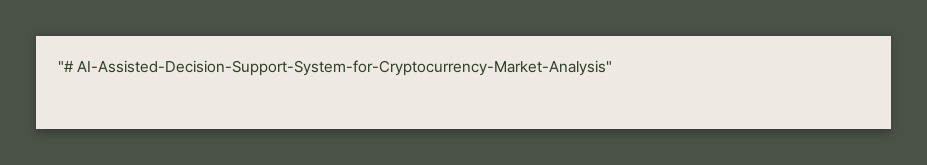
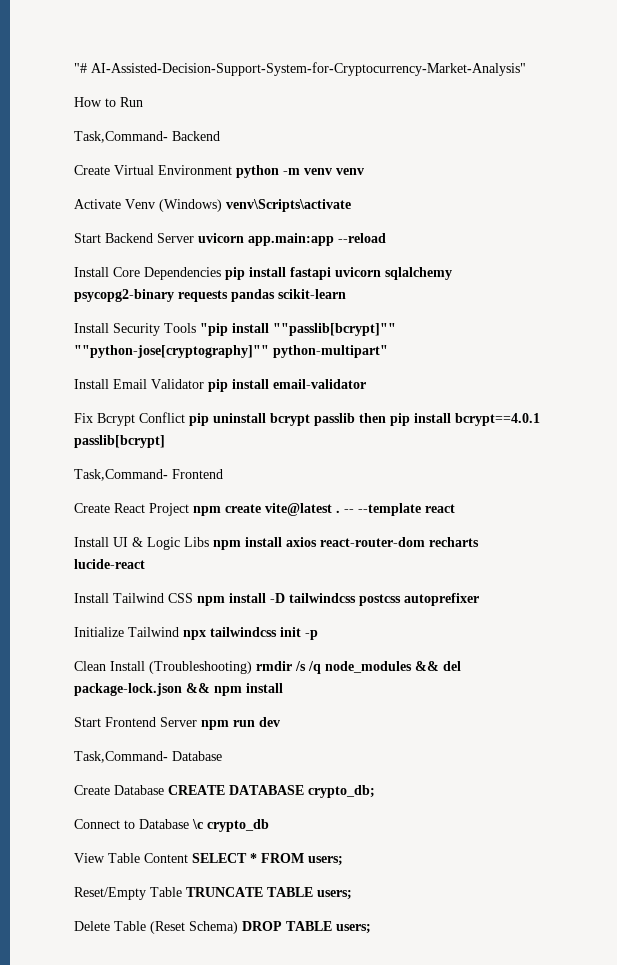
+ How to Run
+ Task,Command- Backend
+ Create Virtual Environment python -m venv venv
+ Activate Venv (Windows) venv\Scripts\activate
+ Start Backend Server uvicorn app.main:app --reload
+ Install Core Dependencies pip install fastapi uvicorn sqlalchemy psycopg2-binary requests pandas scikit-learn
+ Install Security Tools "pip install ""passlib[bcrypt]"" ""python-jose[cryptography]"" python-multipart"
+ Install Email Validator pip install email-validator
+ Fix Bcrypt Conflict pip uninstall bcrypt passlib then pip install bcrypt==4.0.1 passlib[bcrypt]
+ Task,Command- Frontend
+ Create React Project npm create vite@latest . -- --template react
+ Install UI & Logic Libs npm install axios react-router-dom recharts lucide-react
+ Install Tailwind CSS npm install -D tailwindcss postcss autoprefixer
+ Initialize Tailwind npx tailwindcss init -p
+ Clean Install (Troubleshooting) rmdir /s /q node_modules && del package-lock.json && npm install
+ Start Frontend Server npm run dev
+ Task,Command- Database
+ Create Database CREATE DATABASE crypto_db;
+ Connect to Database \c crypto_db
+ View Table Content SELECT * FROM users;
+ Reset/Empty Table TRUNCATE TABLE users;
+ Delete Table (Reset Schema) DROP TABLE users;

